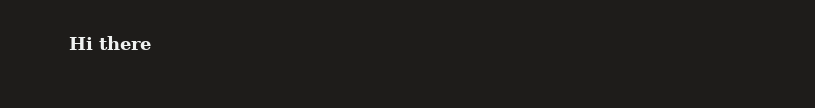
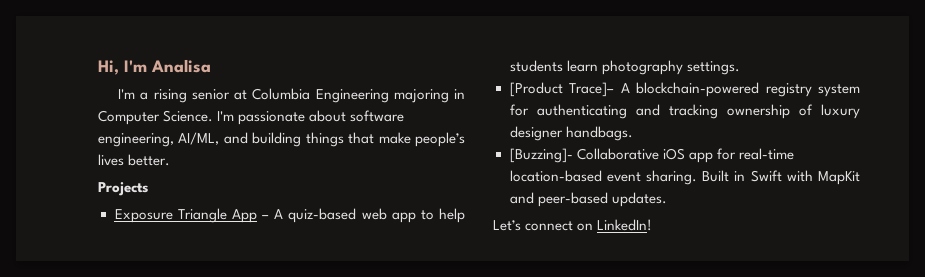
- Hi there
+ Hi, I'm Analisa
+ I'm a rising senior at Columbia Engineering majoring in Computer Science. I'm passionate about software engineering, AI/ML, and building things that make people’s lives better.
+ Projects
+ Exposure Triangle App – A quiz-based web app to help students learn photography settings.
+ [Product Trace]– A blockchain-powered registry system for authenticating and tracking ownership of luxury designer handbags.
+ [Buzzing]- Collaborative iOS app for real-time location-based event sharing. Built in Swift with MapKit and peer-based updates.
+ Let’s connect on LinkedIn!

